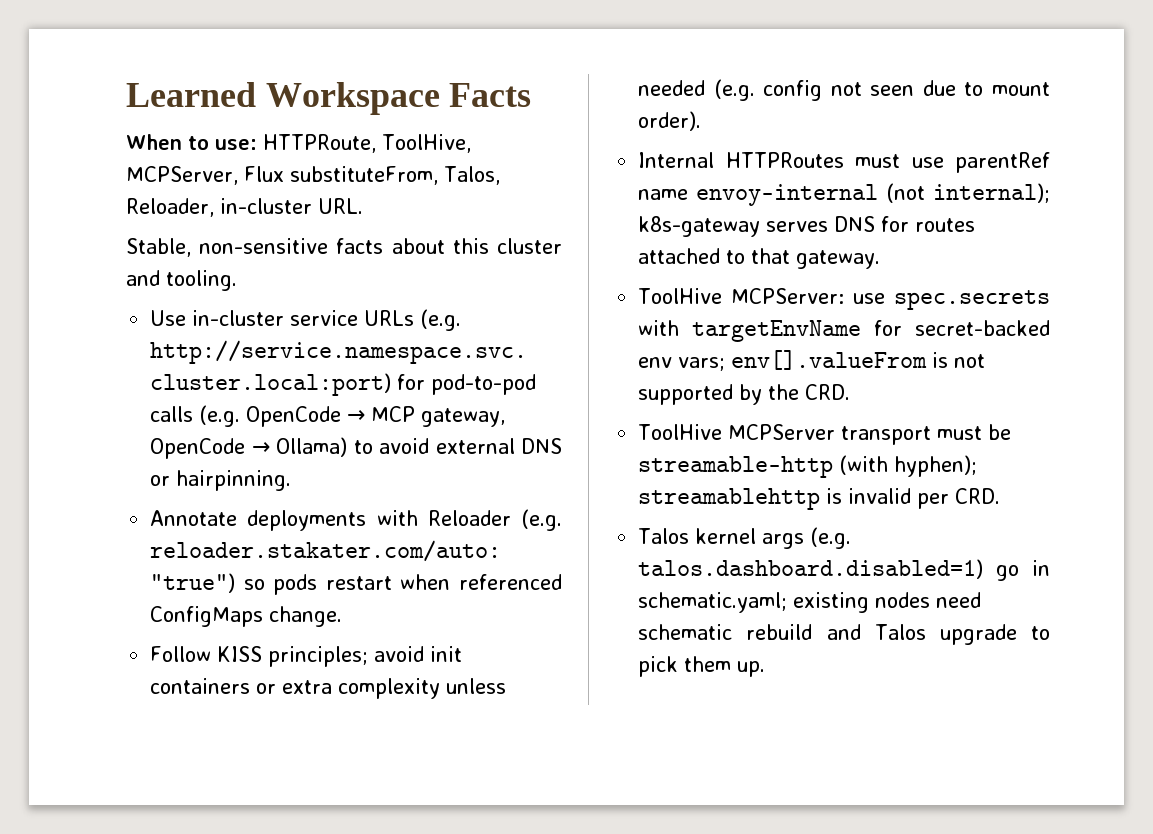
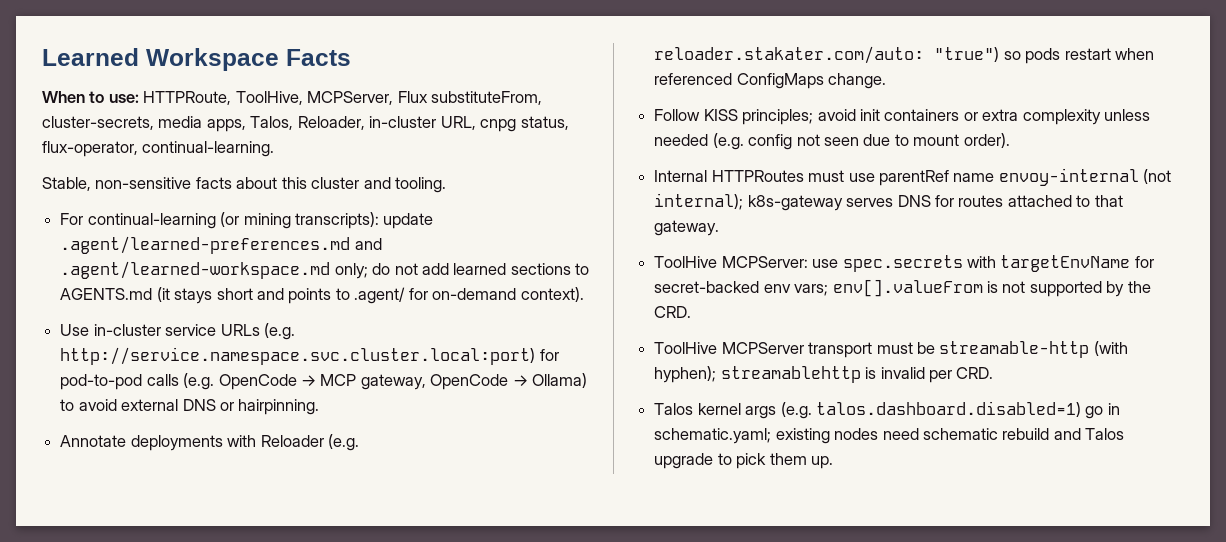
- When to use: HTTPRoute, ToolHive, MCPServer, Flux substituteFrom, Talos, Reloader, in-cluster URL.
+ When to use: HTTPRoute, ToolHive, MCPServer, Flux substituteFrom, cluster-secrets, media apps, Talos, Reloader, in-cluster URL, cnpg status, flux-operator, continual-learning.
+ For continual-learning (or mining transcripts): update .agent/learned-preferences.md and .agent/learned-workspace.md only; do not add learned sections to AGENTS.md (it stays short and points to .agent/ for on-demand context).

